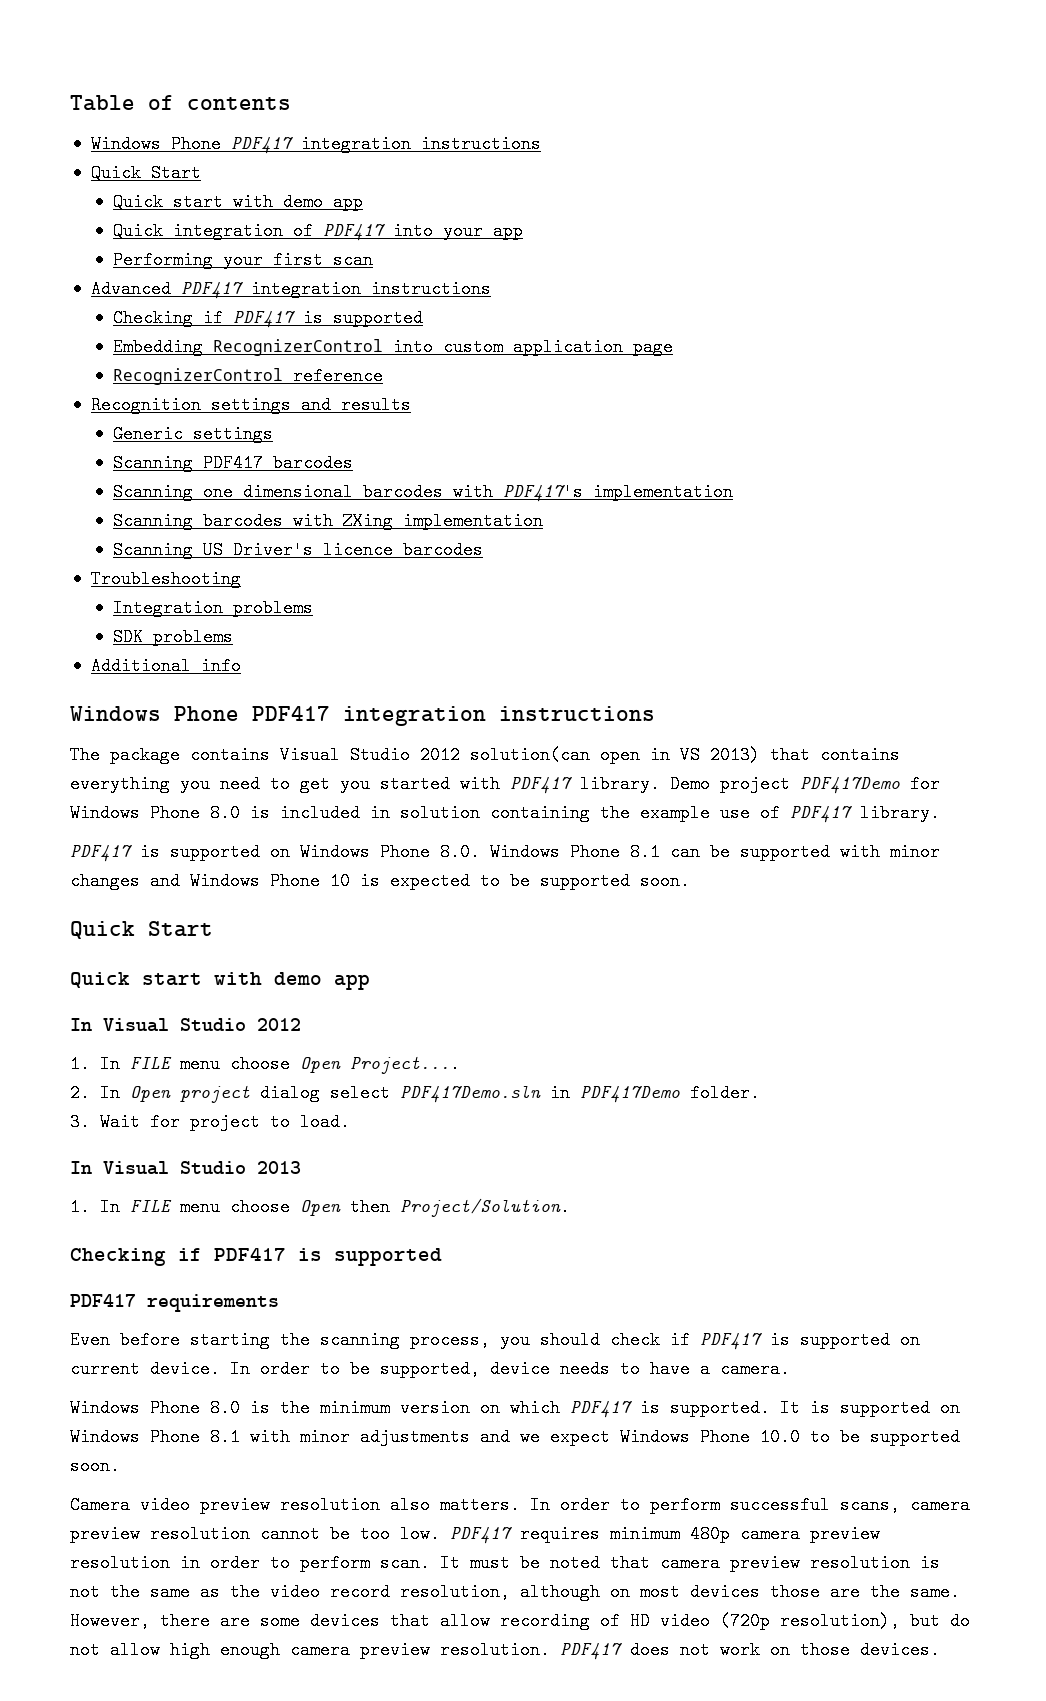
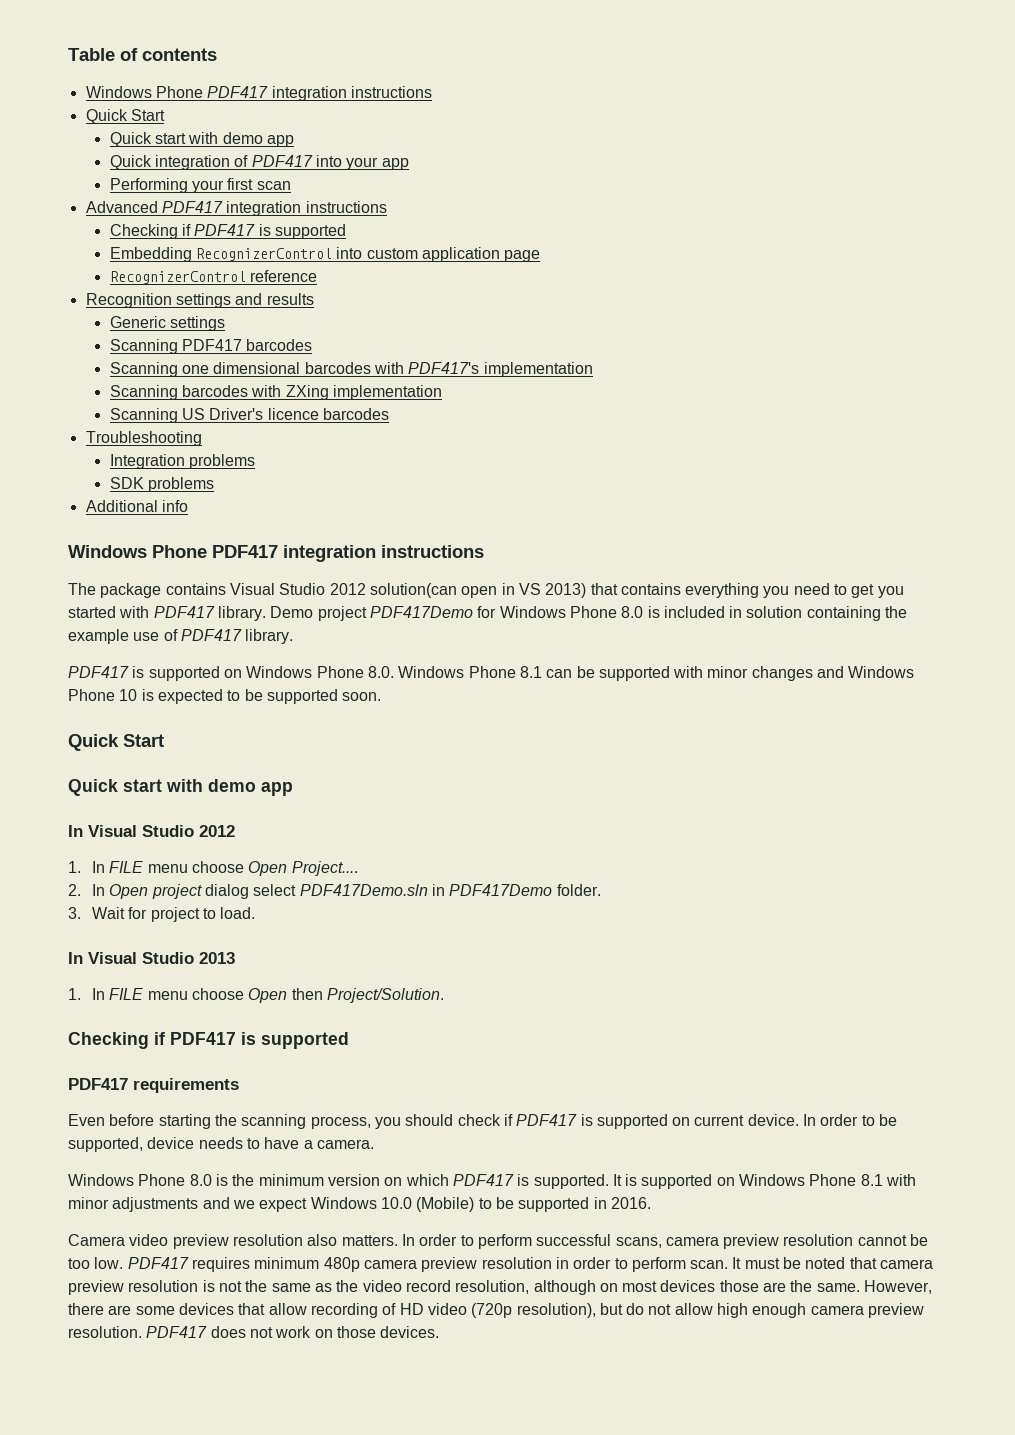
- It is supported on Windows Phone 8.1 with minor adjustments and we expect Windows Phone 10.0 to be supported soon.
+ It is supported on Windows Phone 8.1 with minor adjustments and we expect Windows 10.0 (Mobile) to be supported in 2016.

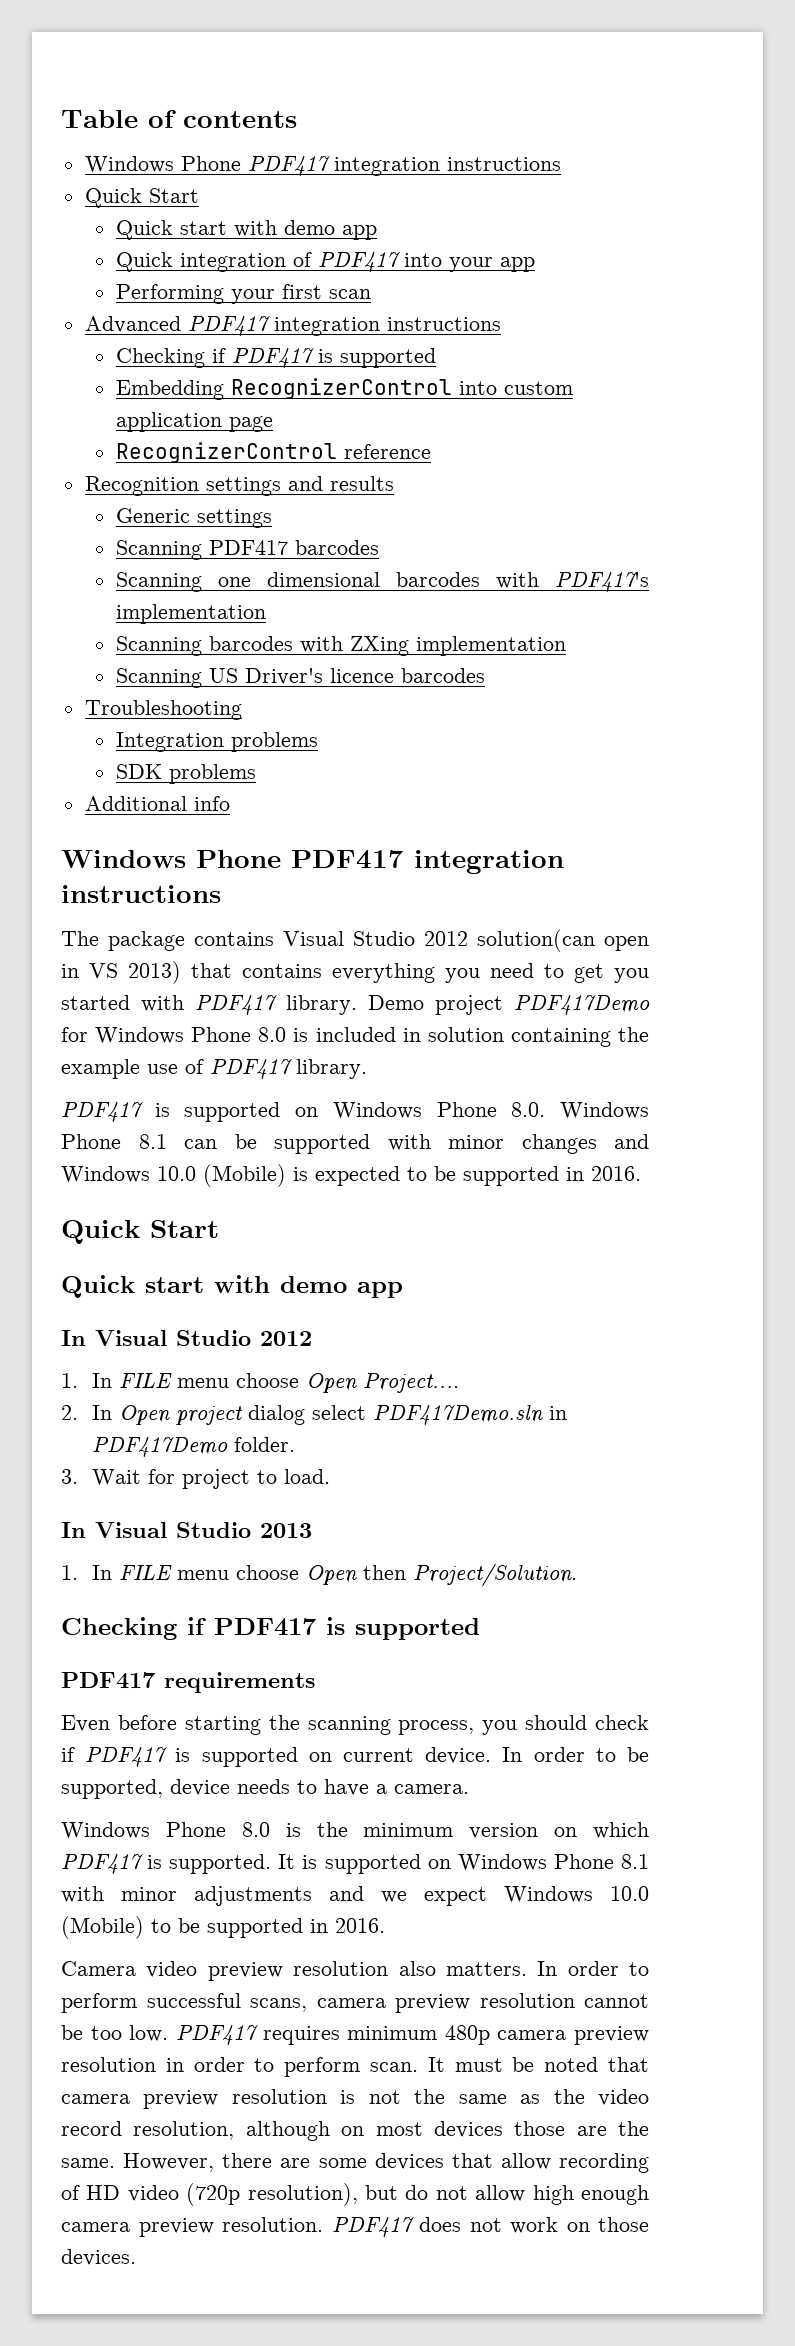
- PDF417 is supported on Windows Phone 8.0. Windows Phone 8.1 can be supported with minor changes and Windows Phone 10 is expected to be supported soon.
+ PDF417 is supported on Windows Phone 8.0. Windows Phone 8.1 can be supported with minor changes and Windows 10.0 (Mobile) is expected to be supported in 2016.

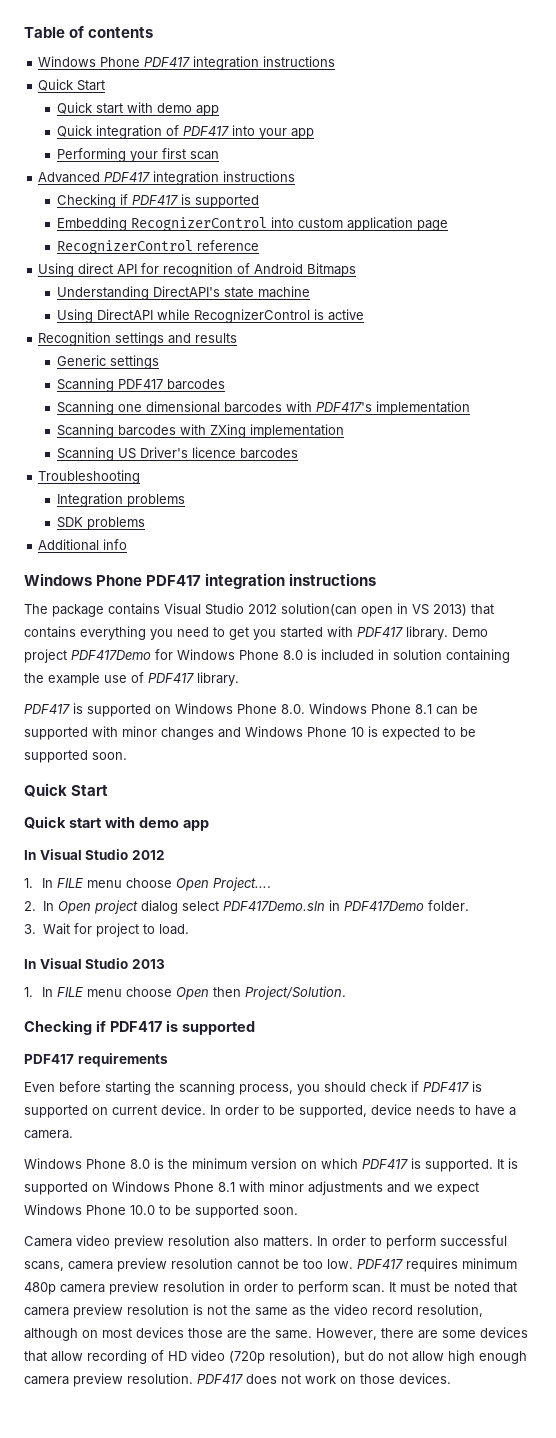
+ Using direct API for recognition of Android Bitmaps
+ Understanding DirectAPI's state machine
+ Using DirectAPI while RecognizerControl is active
- PDF417 is supported on Windows Phone 8.0. Windows Phone 8.1 can be supported with minor changes and Windows 10.0 (Mobile) is expected to be supported in 2016.
+ PDF417 is supported on Windows Phone 8.0. Windows Phone 8.1 can be supported with minor changes and Windows Phone 10 is expected to be supported soon.
- It is supported on Windows Phone 8.1 with minor adjustments and we expect Windows 10.0 (Mobile) to be supported in 2016.
+ It is supported on Windows Phone 8.1 with minor adjustments and we expect Windows Phone 10.0 to be supported soon.

